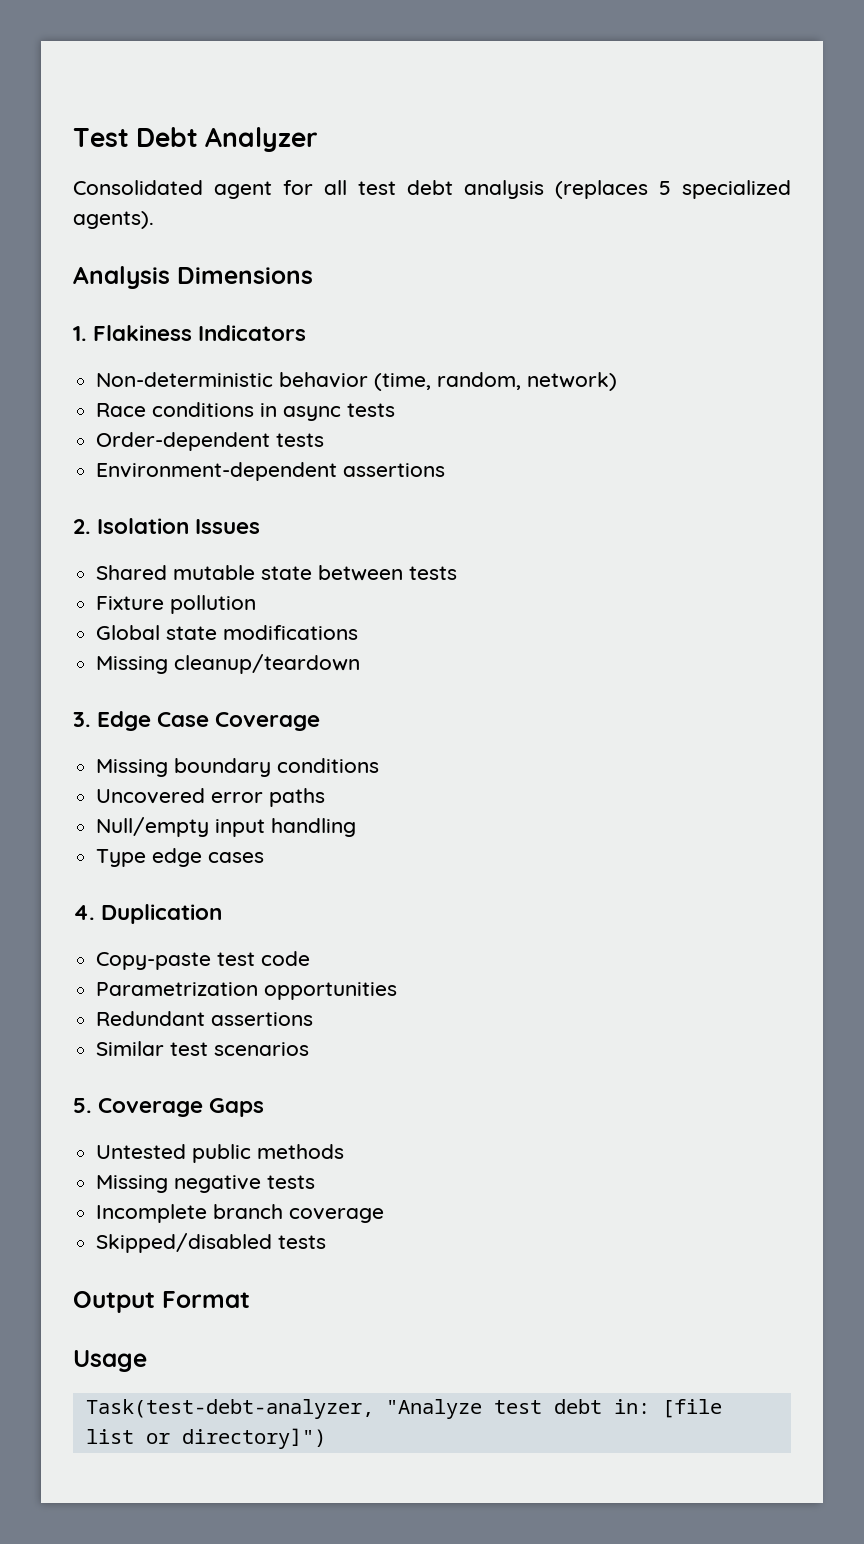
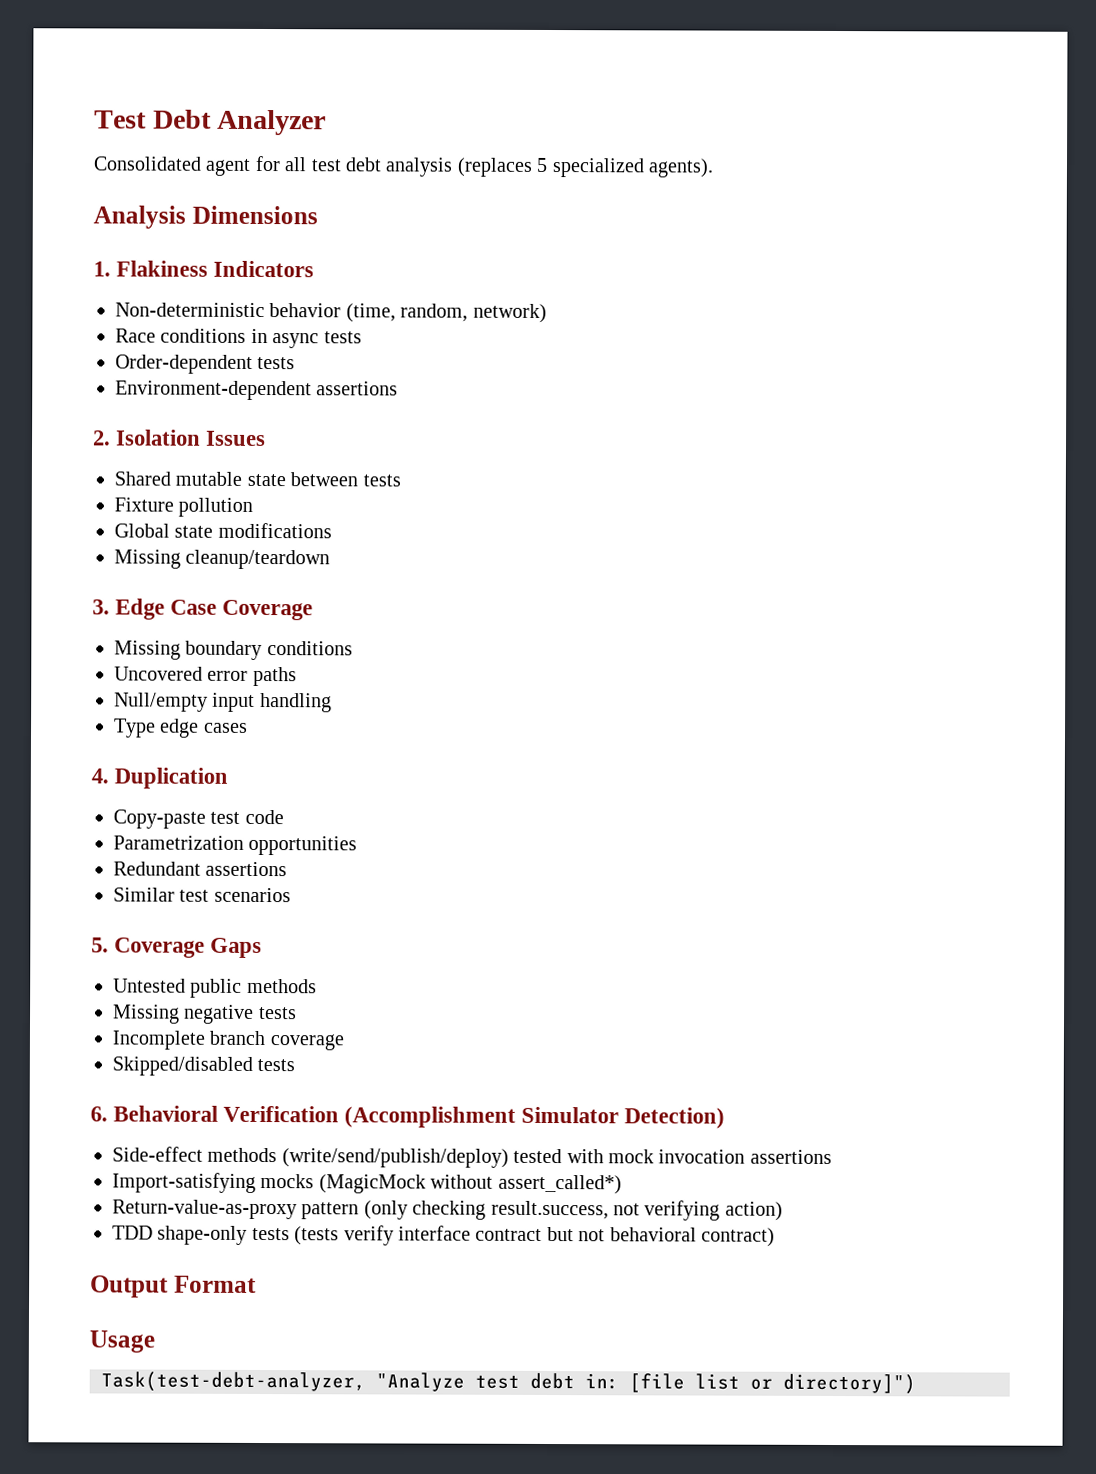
+ 6. Behavioral Verification (Accomplishment Simulator Detection)
+ Side-effect methods (write/send/publish/deploy) tested with mock invocation assertions
+ Import-satisfying mocks (MagicMock without assert_called*)
+ Return-value-as-proxy pattern (only checking result.success, not verifying action)
+ TDD shape-only tests (tests verify interface contract but not behavioral contract)

